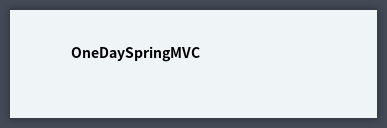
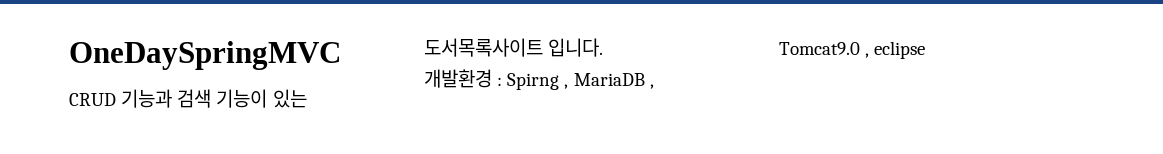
+ CRUD 기능과 검색 기능이 있는 도서목록사이트 입니다.
+ 개발환경 : Spirng , MariaDB , Tomcat9.0 , eclipse

